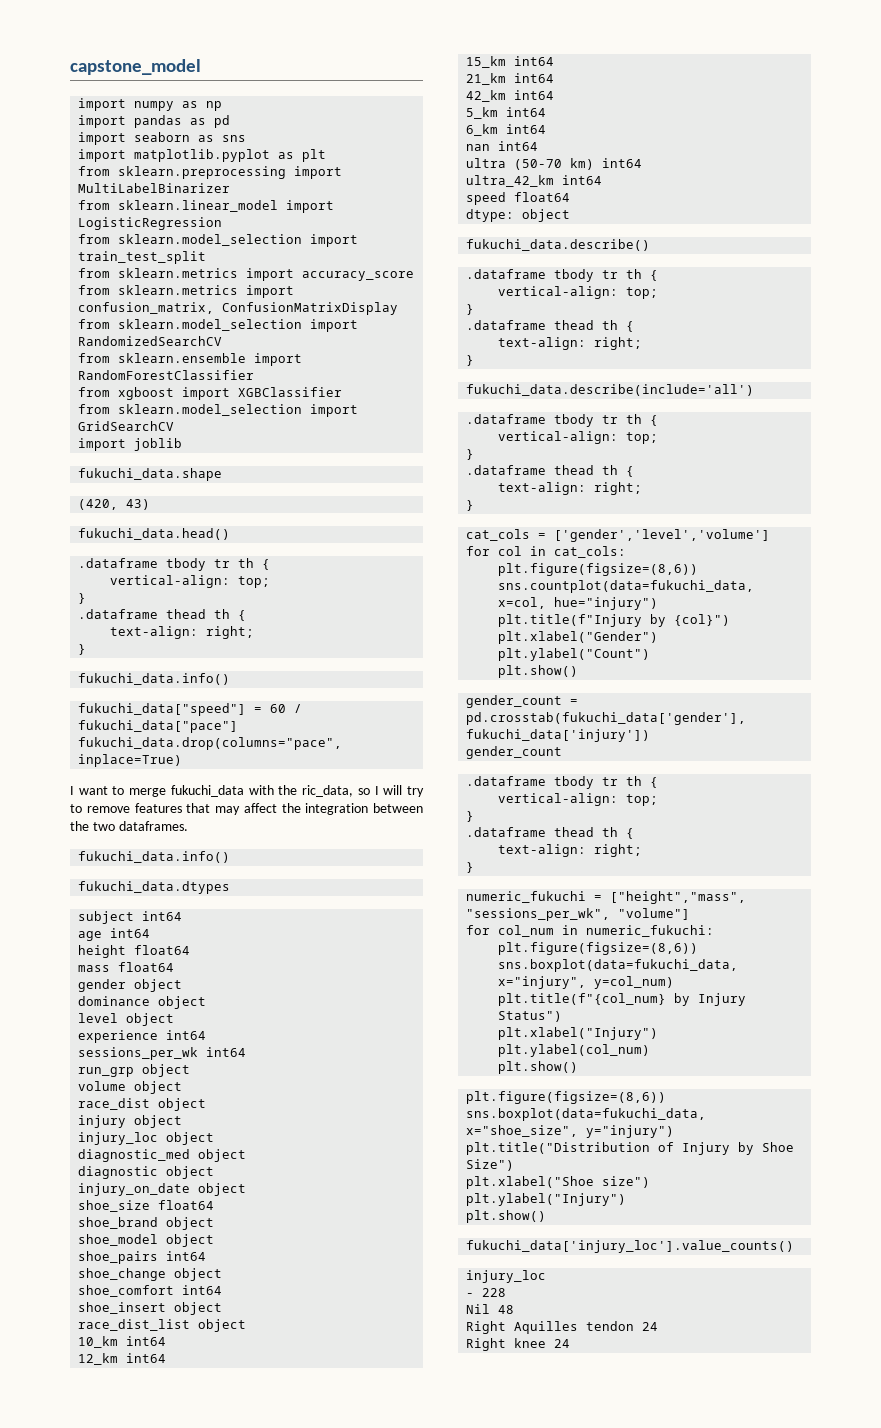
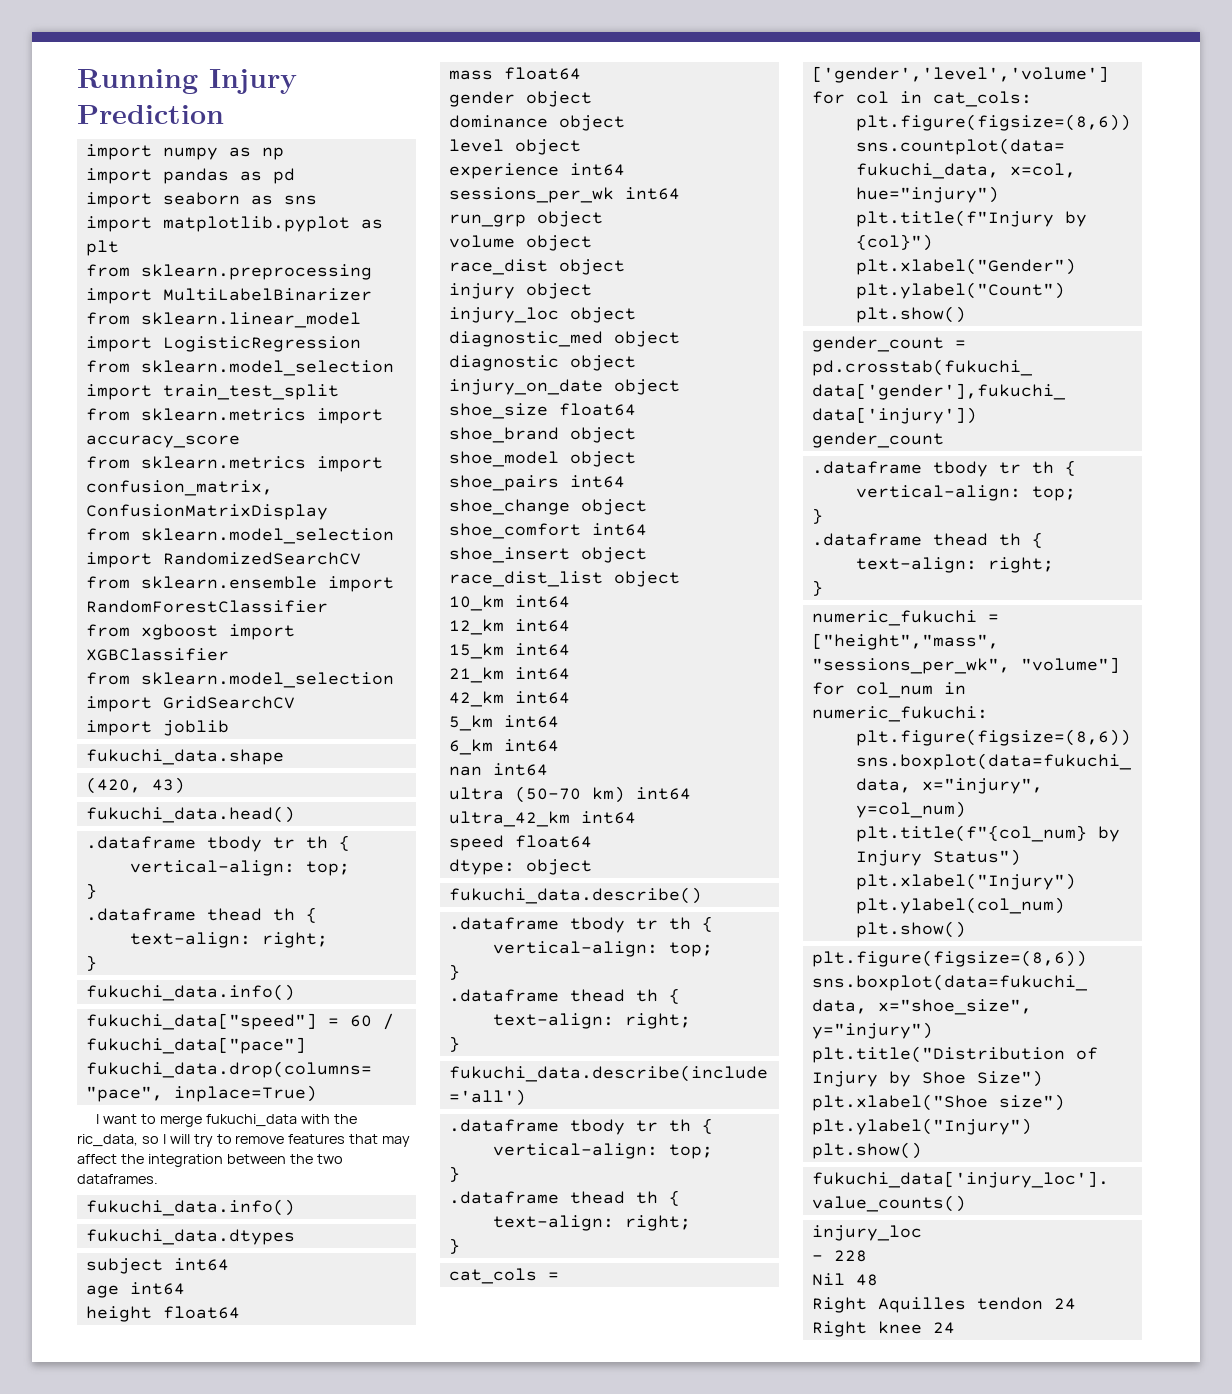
- capstone_model
+ Running Injury Prediction

